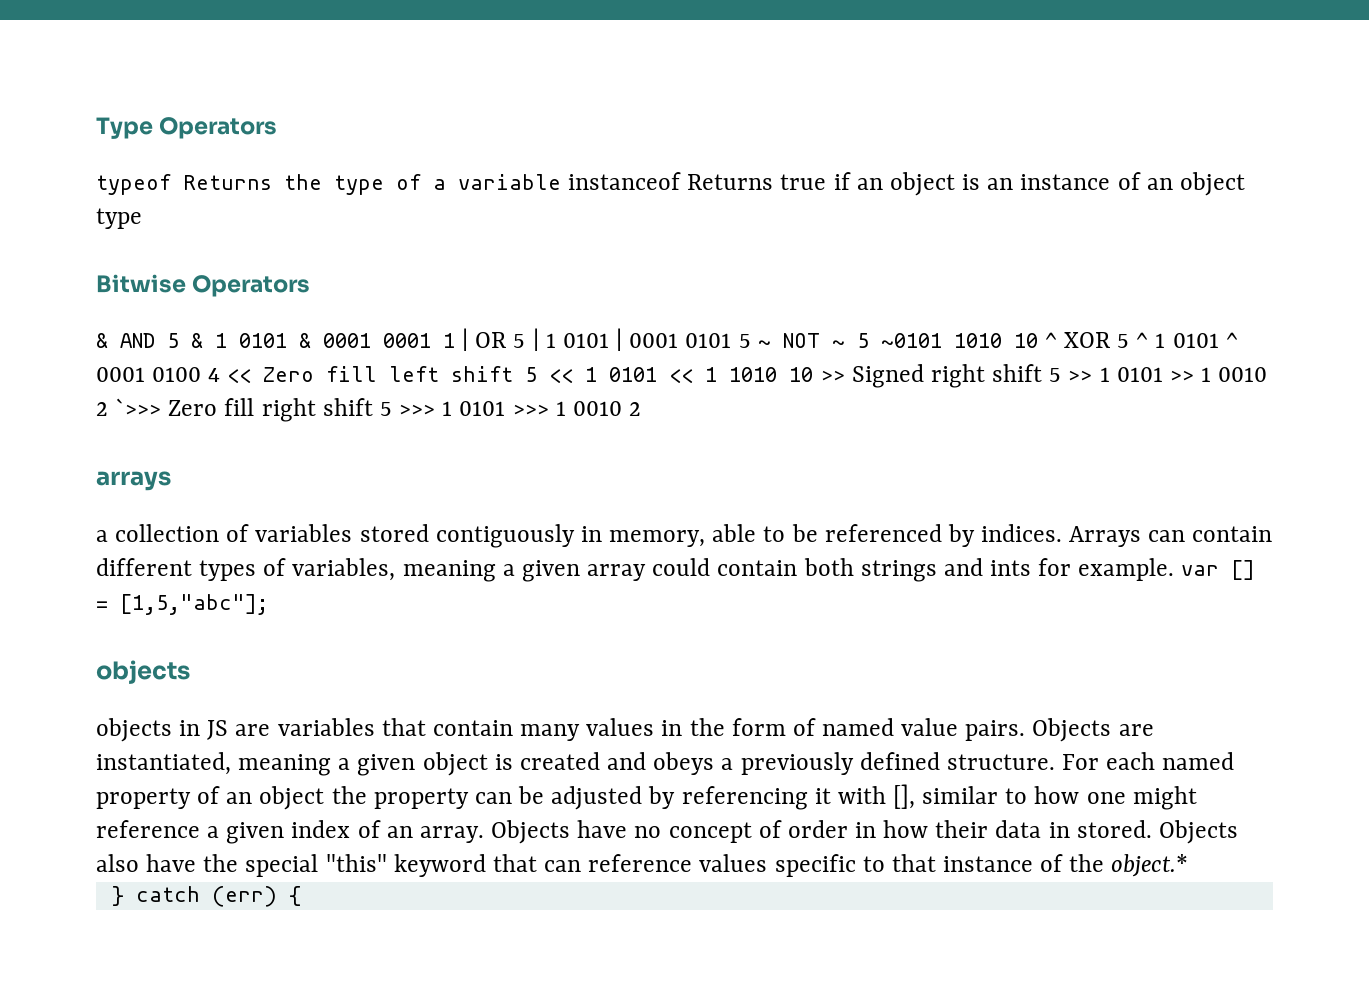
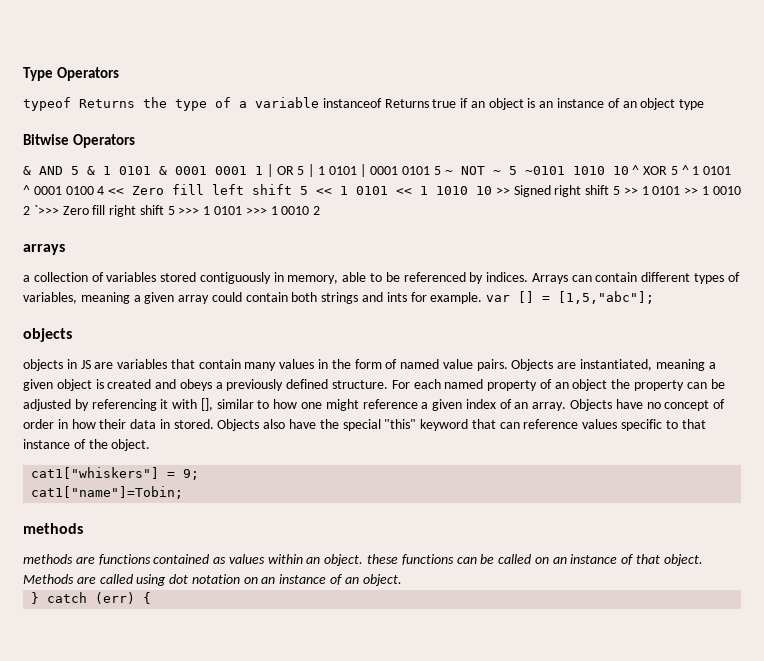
- Objects also have the special "this" keyword that can reference values specific to that instance of the object.*
+ Objects also have the special "this" keyword that can reference values specific to that instance of the object.
+ cat1["whiskers"] = 9;
+ cat1["name"]=Tobin;
+ methods
+ methods are functions contained as values within an object. these functions can be called on an instance of that object. Methods are called using dot notation on an instance of an object.

